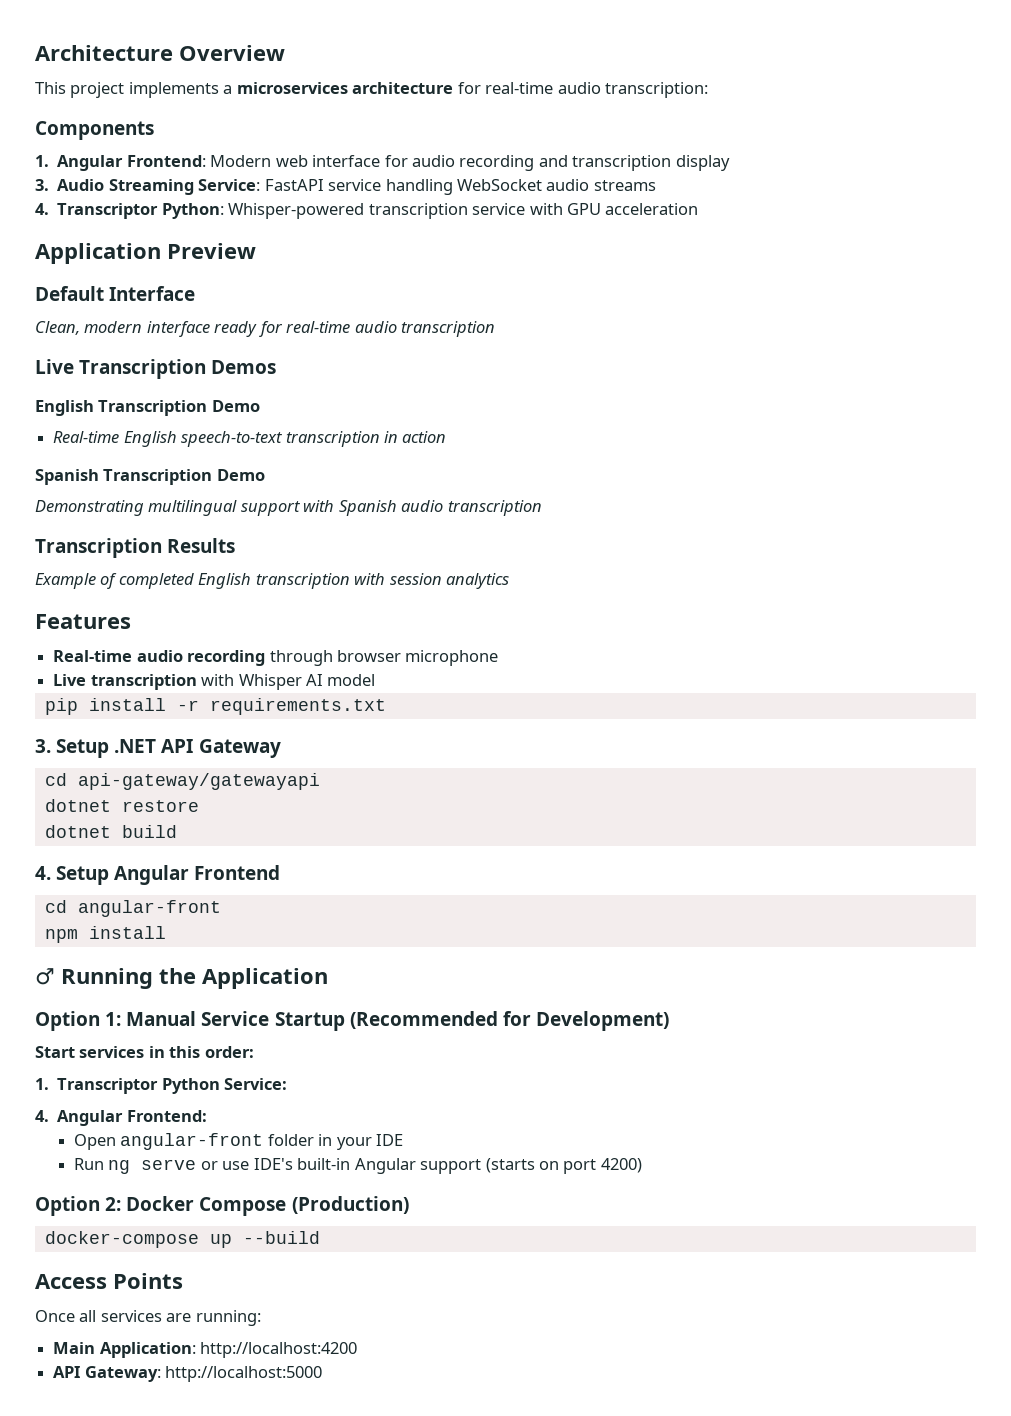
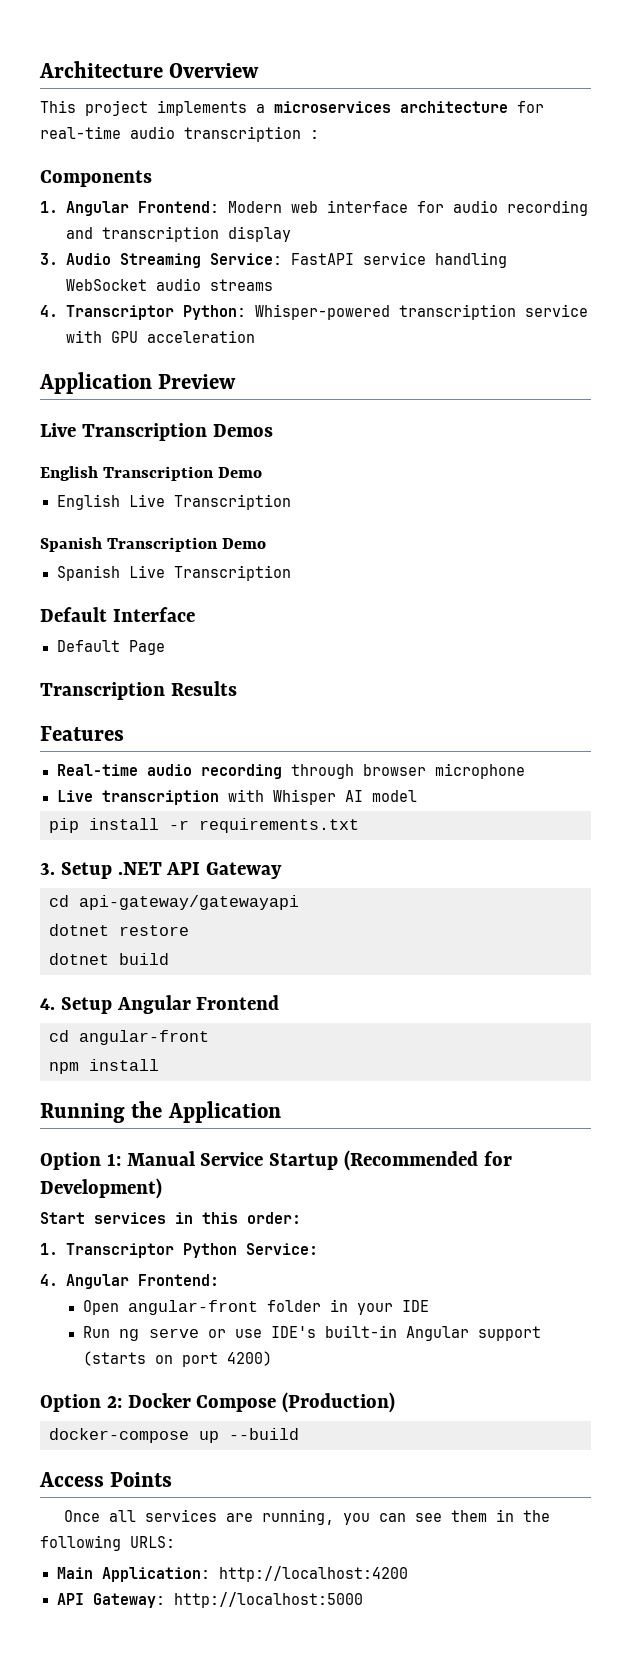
- This project implements a microservices architecture for real-time audio transcription:
+ This project implements a microservices architecture for real-time audio transcription :
- Default Interface
- Clean, modern interface ready for real-time audio transcription
- Real-time English speech-to-text transcription in action
+ English Live Transcription
  Spanish Transcription Demo
- Demonstrating multilingual support with Spanish audio transcription
+ Spanish Live Transcription
+ Default Interface
+ Default Page
  Transcription Results
- Example of completed English transcription with session analytics
- ♂ Running the Application
+ Running the Application
- Once all services are running:
+ Once all services are running, you can see them in the following URLS:

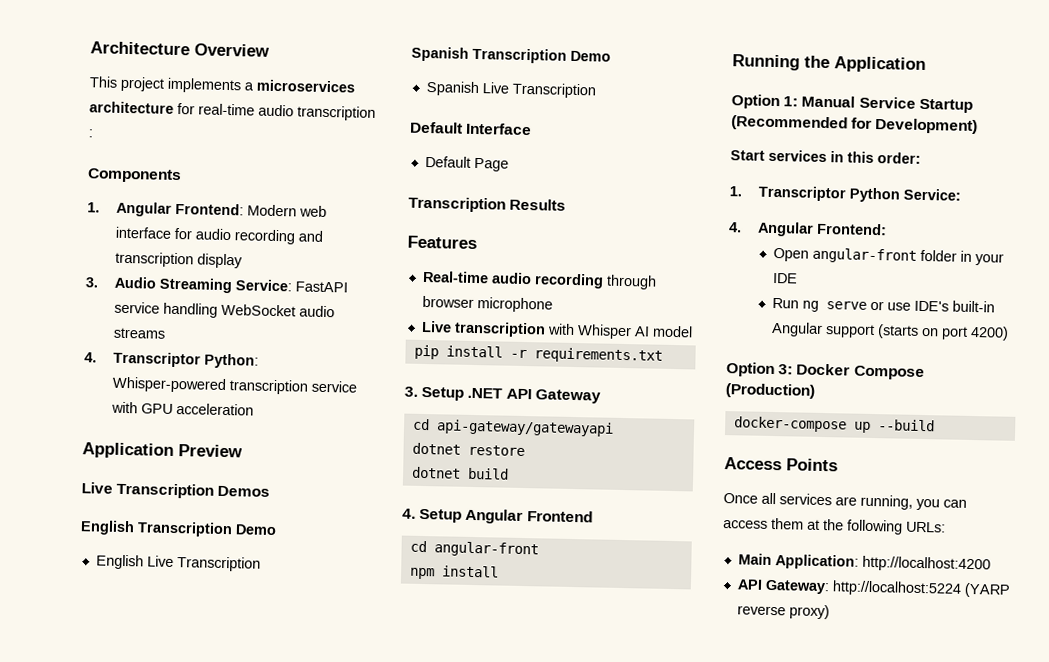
- Option 2: Docker Compose (Production)
+ Option 3: Docker Compose (Production)
- Once all services are running, you can see them in the following URLS:
+ Once all services are running, you can access them at the following URLs:
- API Gateway: http://localhost:5000
+ API Gateway: http://localhost:5224 (YARP reverse proxy)

